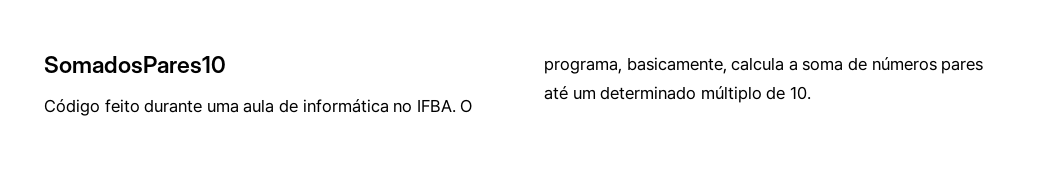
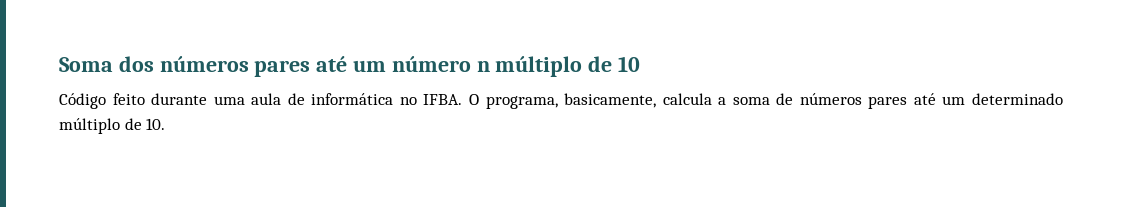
- SomadosPares10
+ Soma dos números pares até um número n múltiplo de 10

